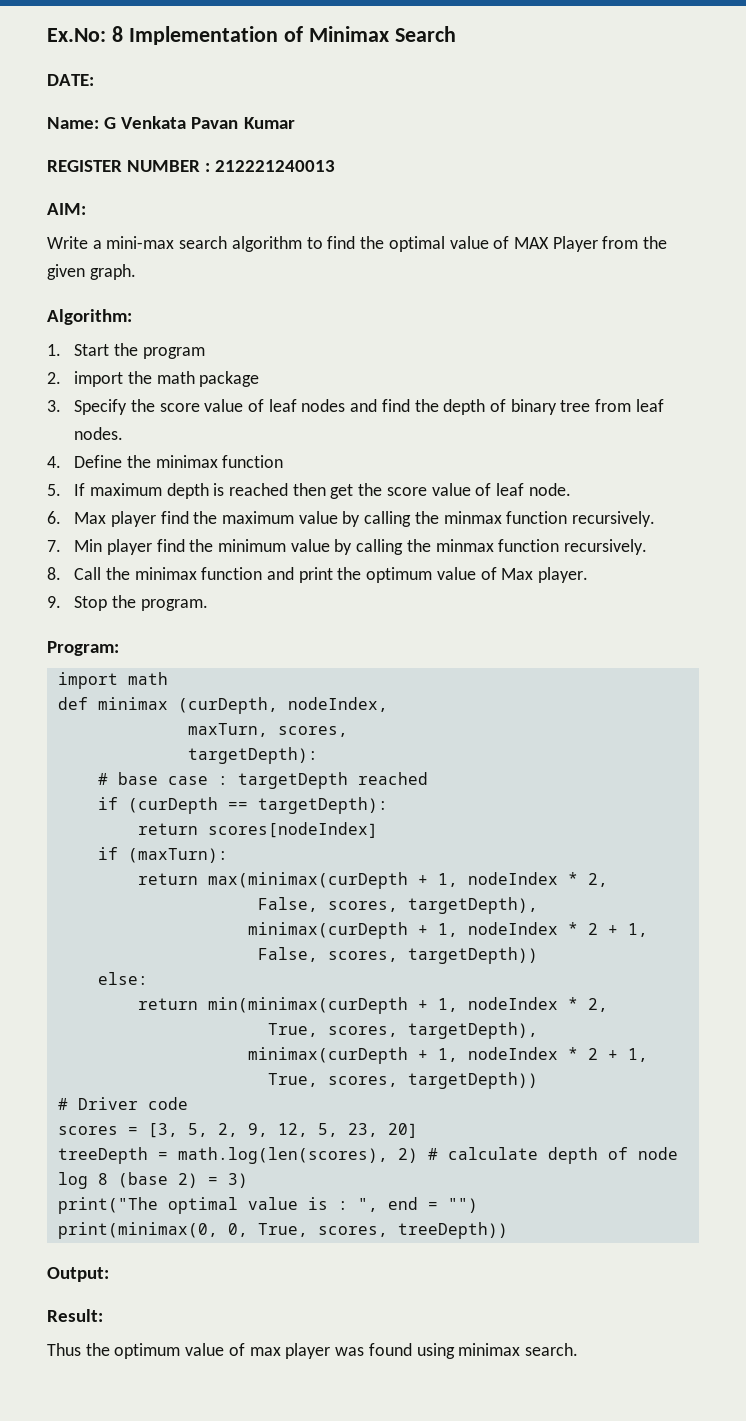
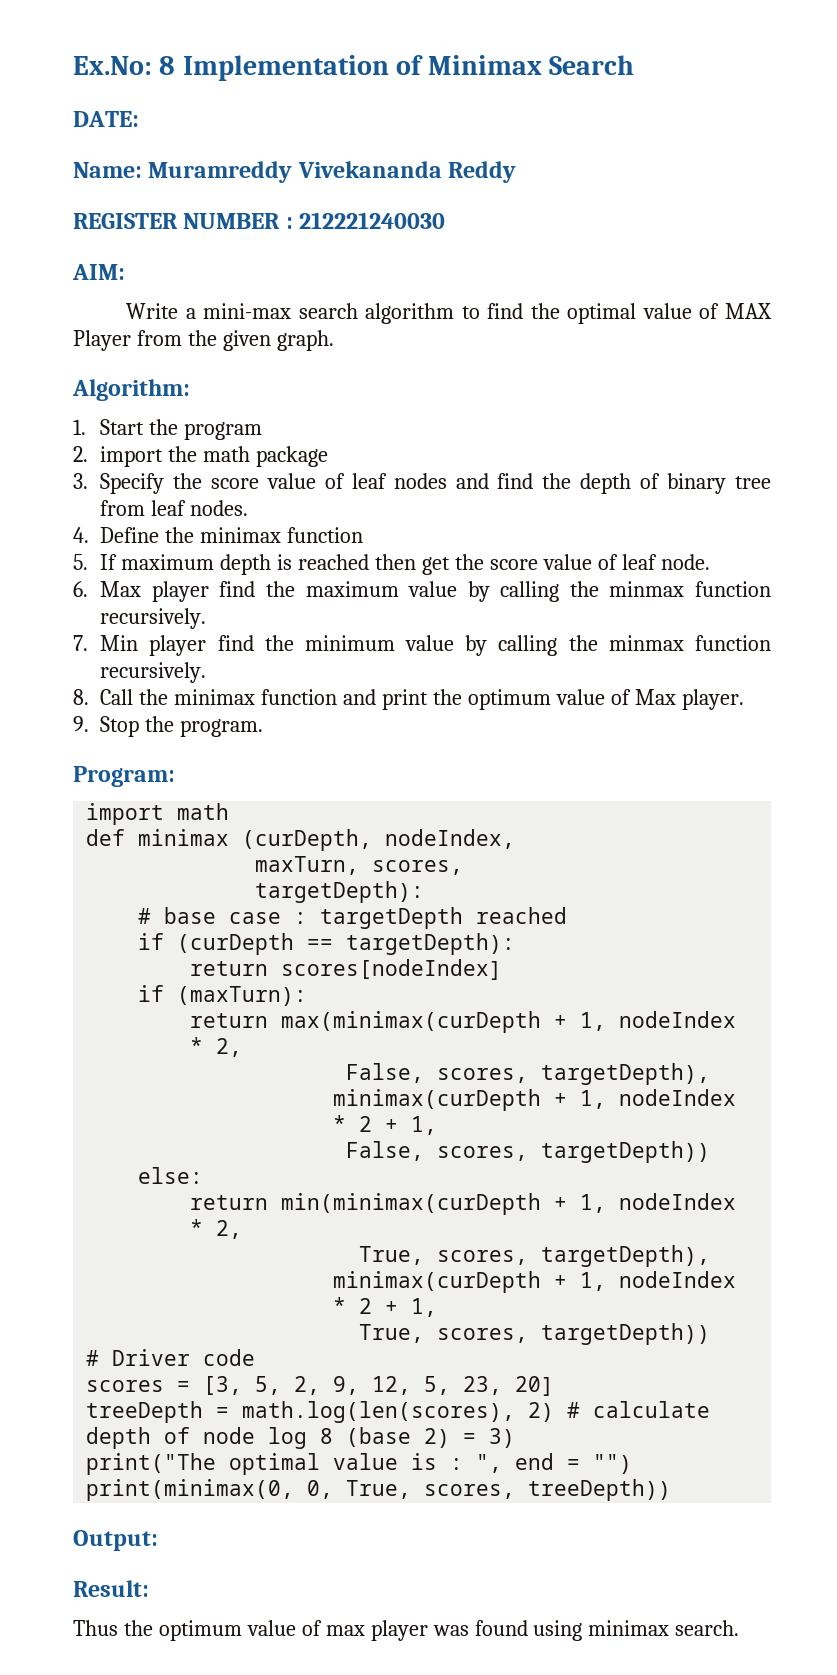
- Name: G Venkata Pavan Kumar
+ Name: Muramreddy Vivekananda Reddy
- REGISTER NUMBER : 212221240013
+ REGISTER NUMBER : 212221240030

